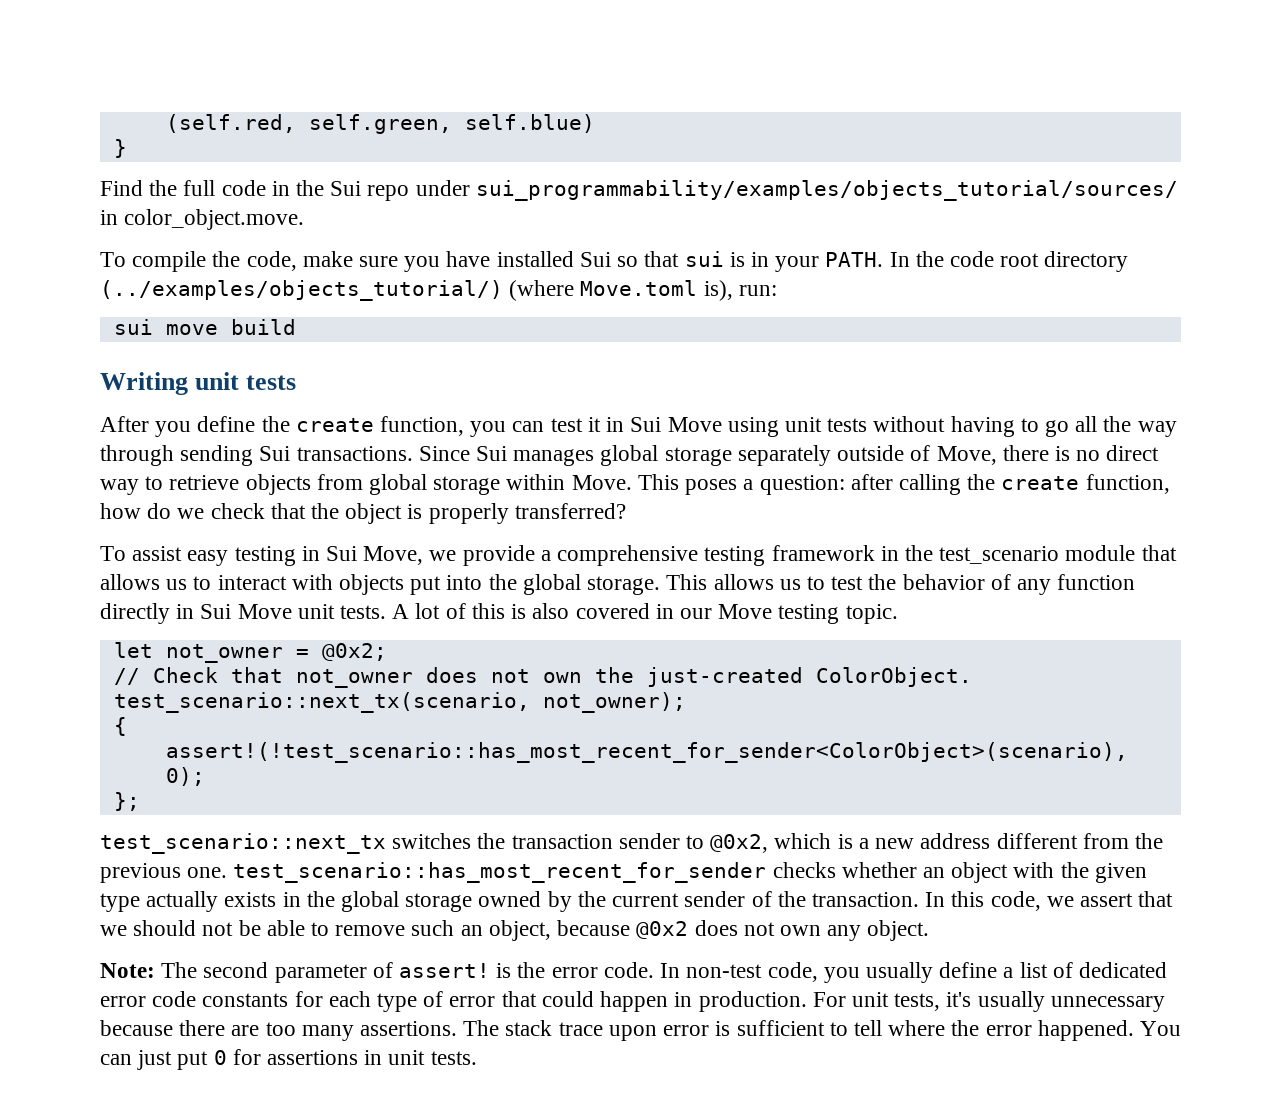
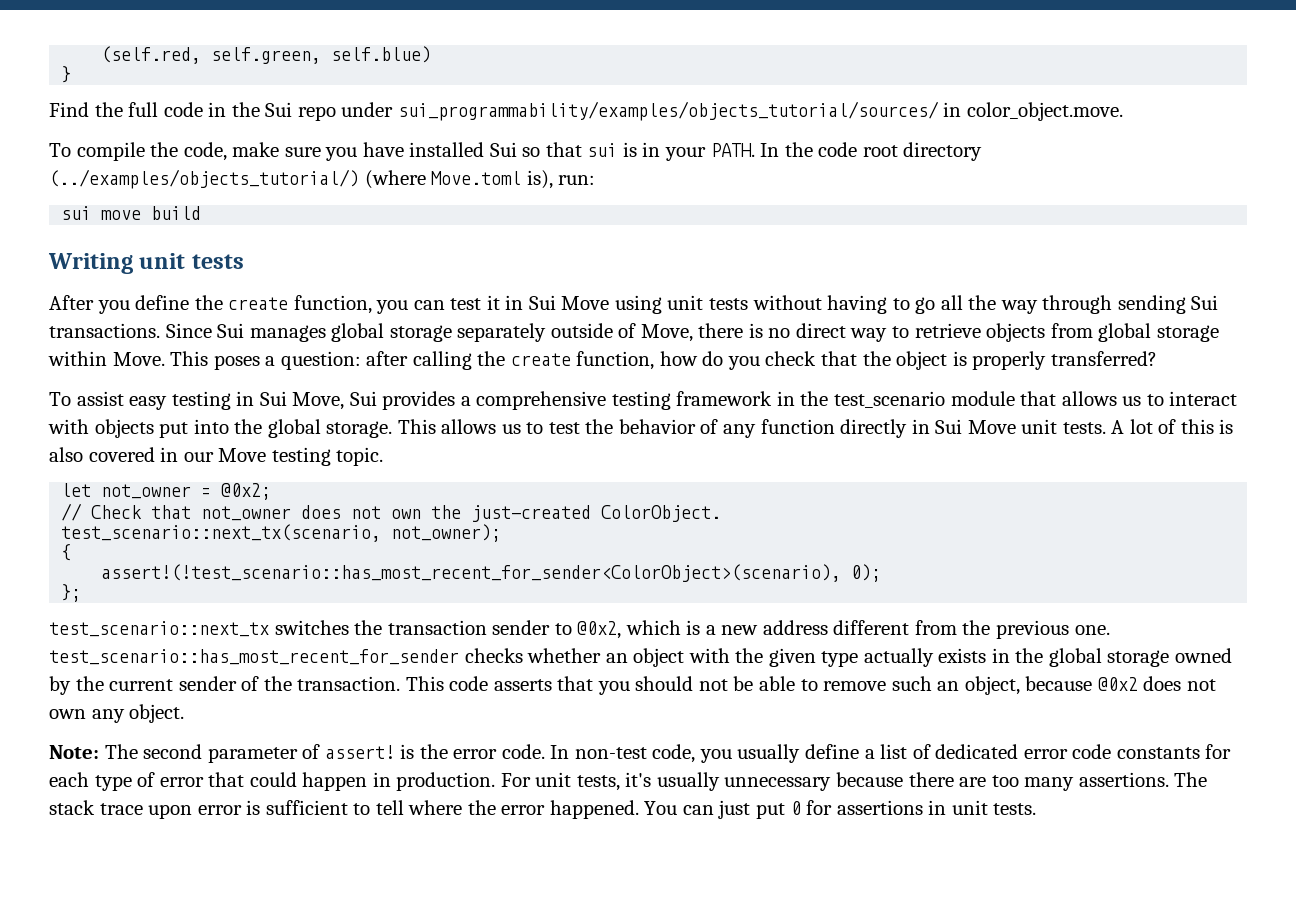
- This poses a question: after calling the create function, how do we check that the object is properly transferred?
+ This poses a question: after calling the create function, how do you check that the object is properly transferred?
- To assist easy testing in Sui Move, we provide a comprehensive testing framework in the test_scenario module that allows us to interact with objects put into the global storage.
+ To assist easy testing in Sui Move, Sui provides a comprehensive testing framework in the test_scenario module that allows us to interact with objects put into the global storage.
- In this code, we assert that we should not be able to remove such an object, because @0x2 does not own any object.
+ This code asserts that you should not be able to remove such an object, because @0x2 does not own any object.

